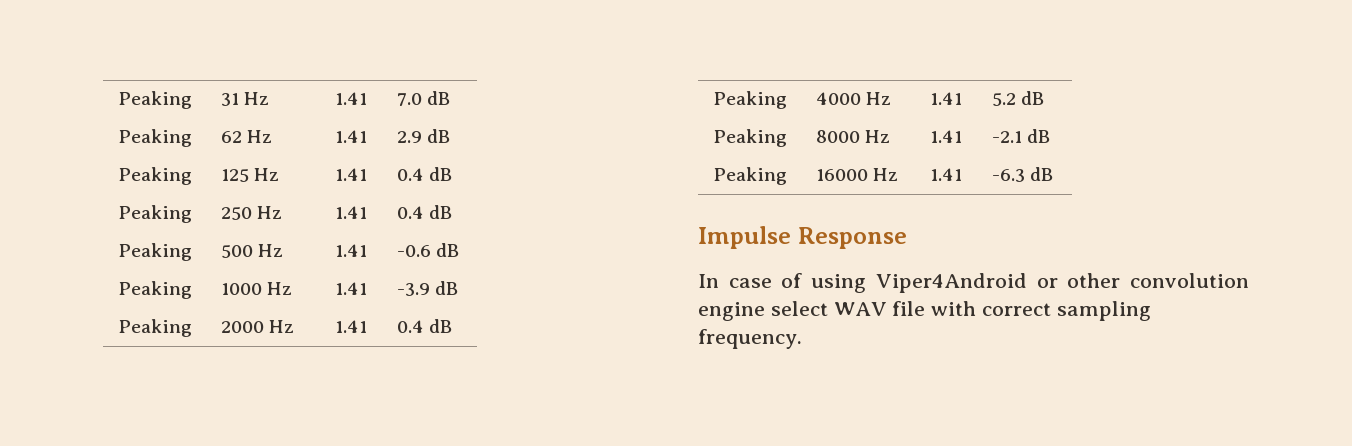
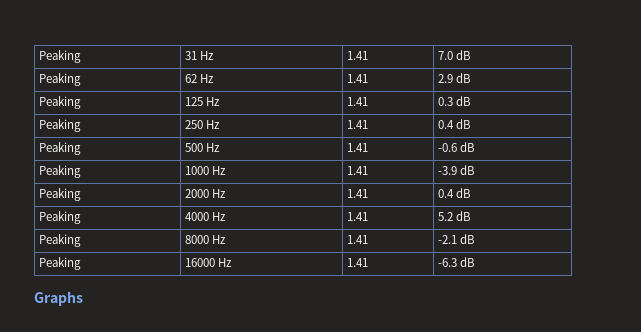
- Peaking | 125 Hz | 1.41 | 0.4 dB
+ Peaking | 125 Hz | 1.41 | 0.3 dB
- Impulse Response
- In case of using Viper4Android or other convolution engine select WAV file with correct sampling frequency.
+ Graphs

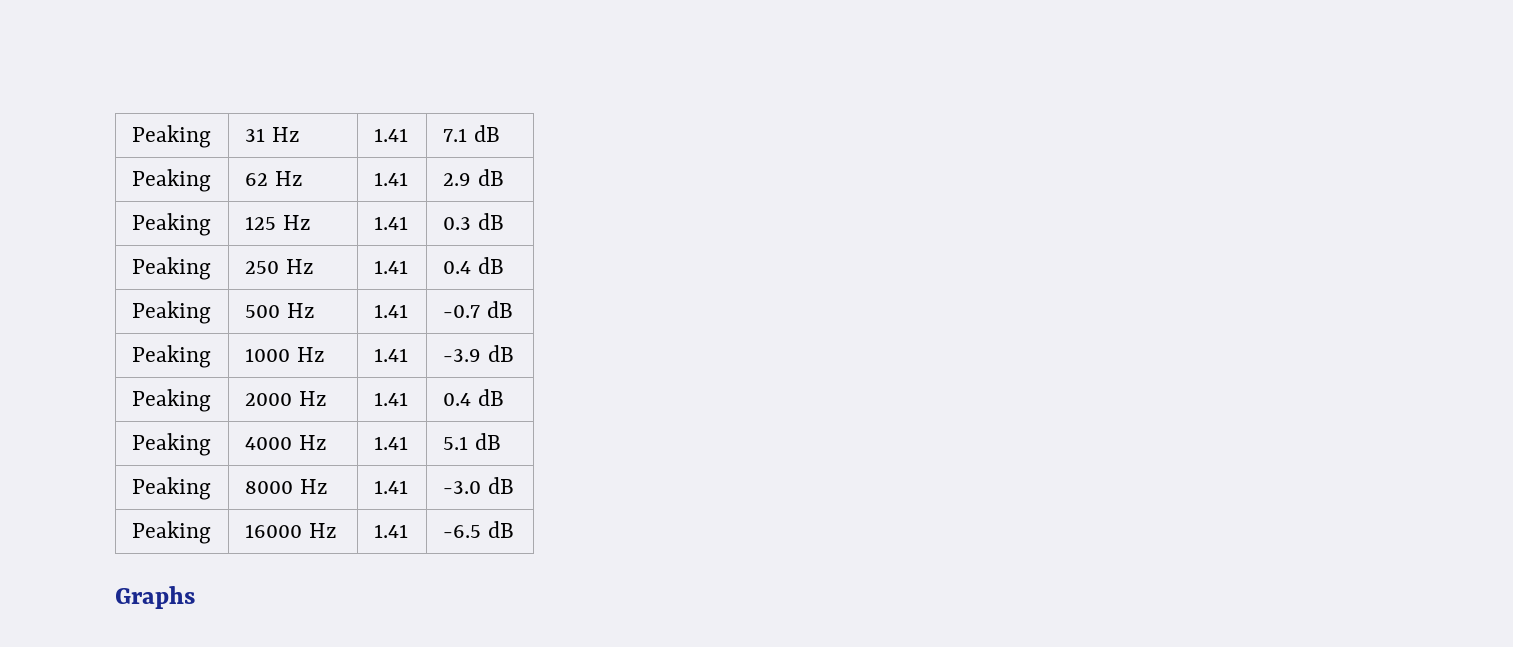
- Peaking | 31 Hz | 1.41 | 7.0 dB
+ Peaking | 31 Hz | 1.41 | 7.1 dB
- Peaking | 500 Hz | 1.41 | -0.6 dB
+ Peaking | 500 Hz | 1.41 | -0.7 dB
- Peaking | 4000 Hz | 1.41 | 5.2 dB
+ Peaking | 4000 Hz | 1.41 | 5.1 dB
- Peaking | 8000 Hz | 1.41 | -2.1 dB
+ Peaking | 8000 Hz | 1.41 | -3.0 dB
- Peaking | 16000 Hz | 1.41 | -6.3 dB
+ Peaking | 16000 Hz | 1.41 | -6.5 dB

